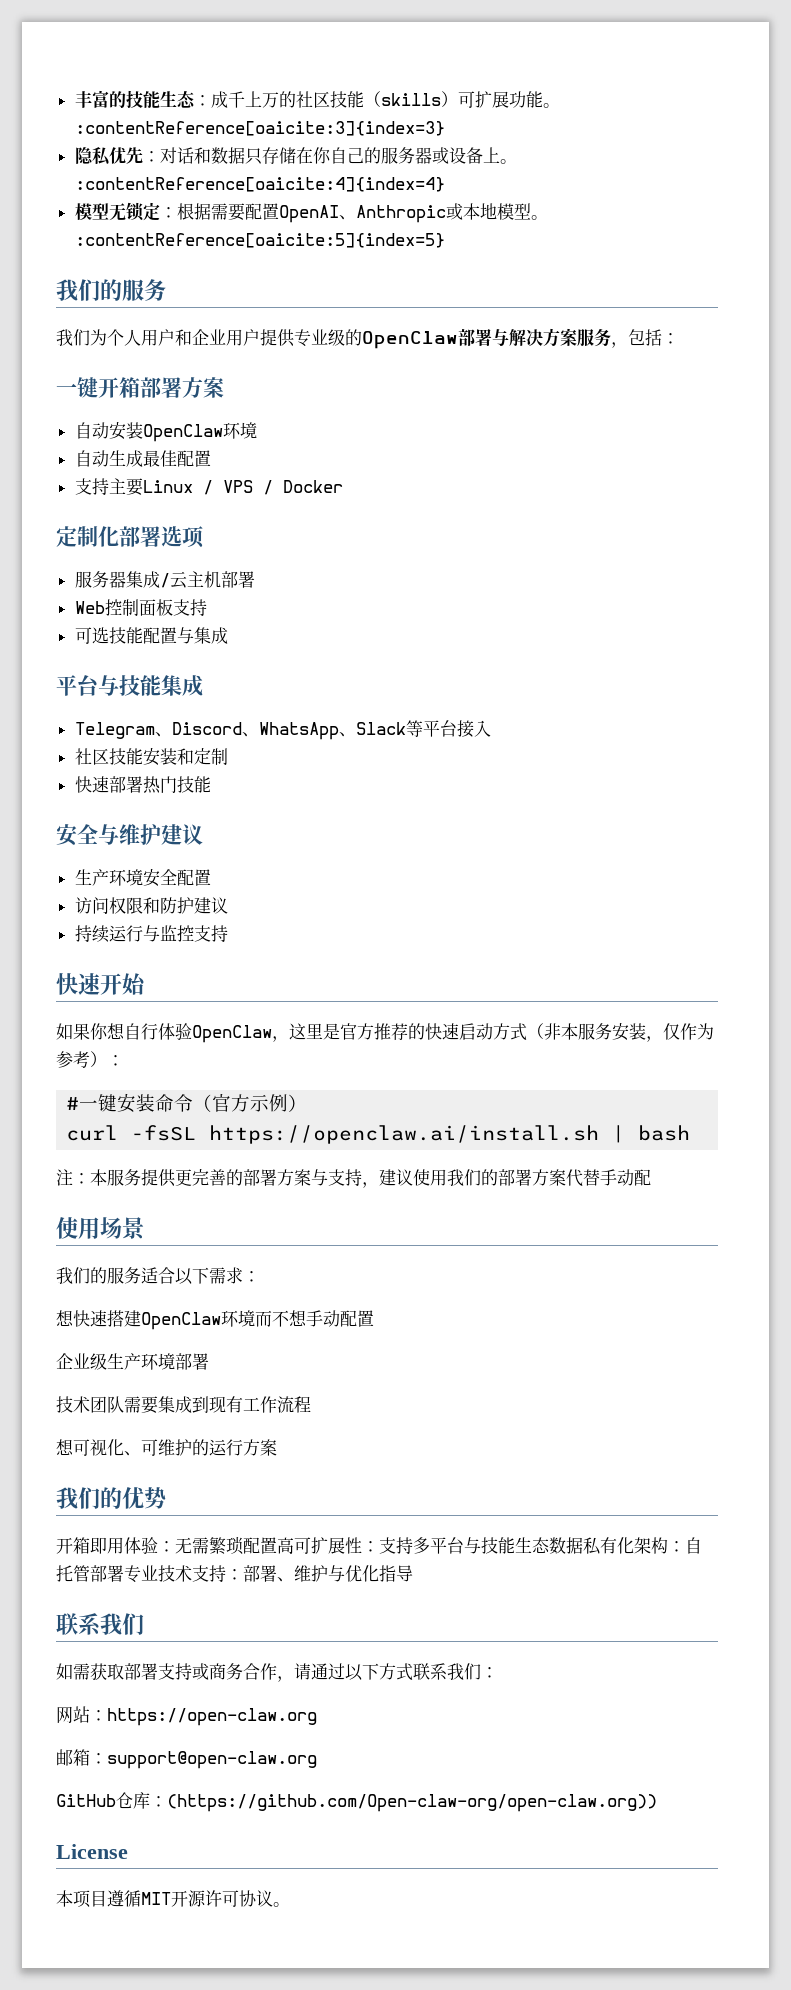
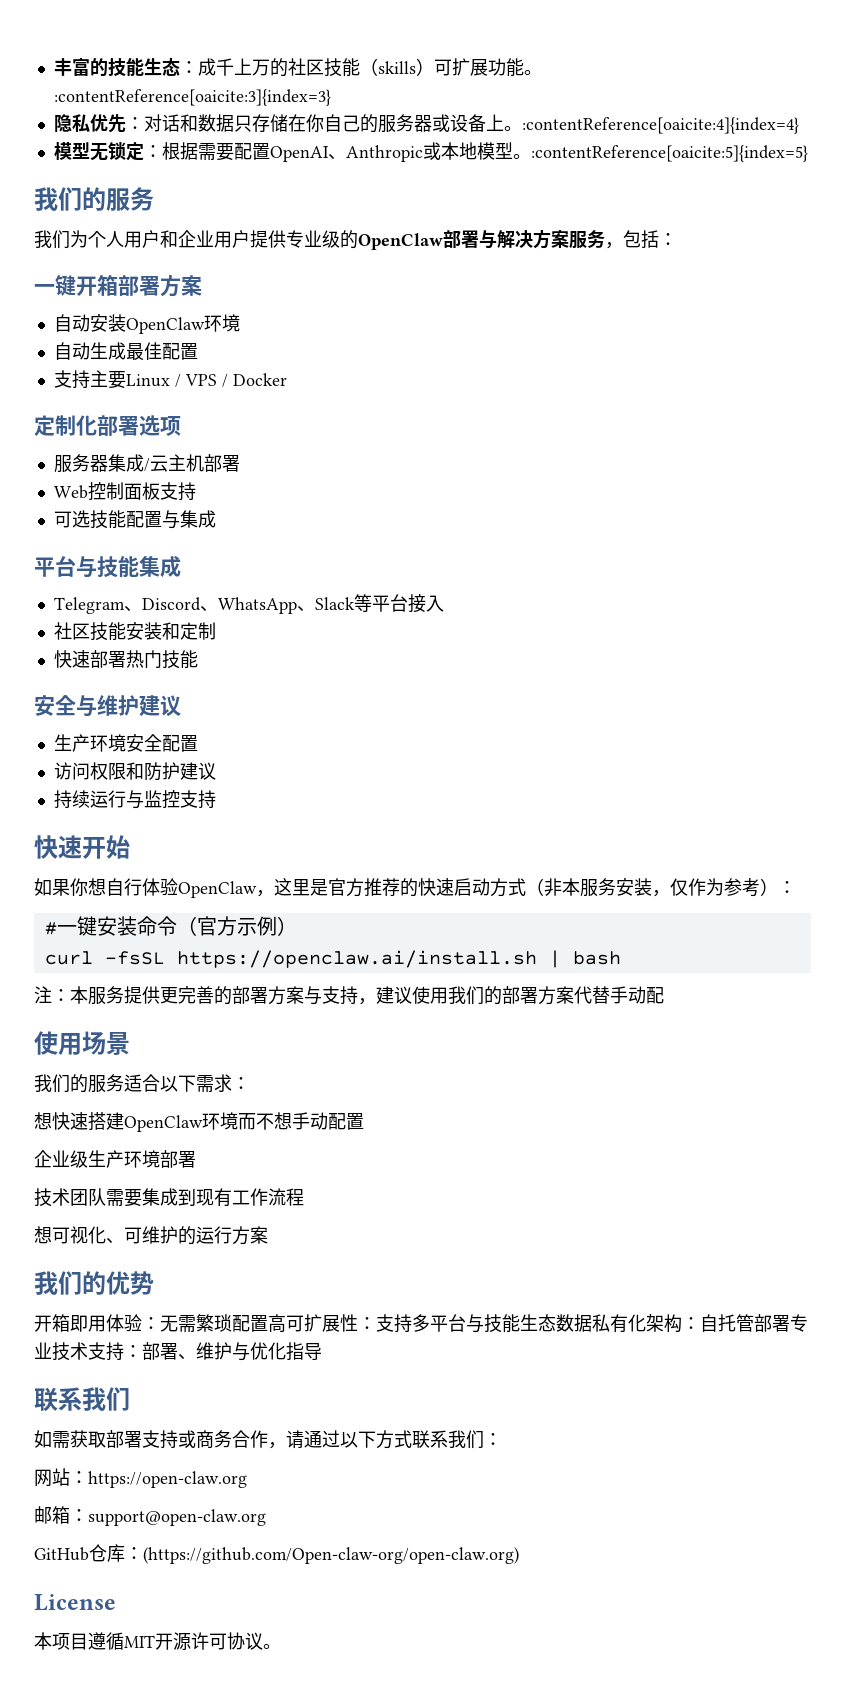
- GitHub仓库：(https://github.com/Open-claw-org/open-claw.org))
+ GitHub仓库：(https://github.com/Open-claw-org/open-claw.org)

